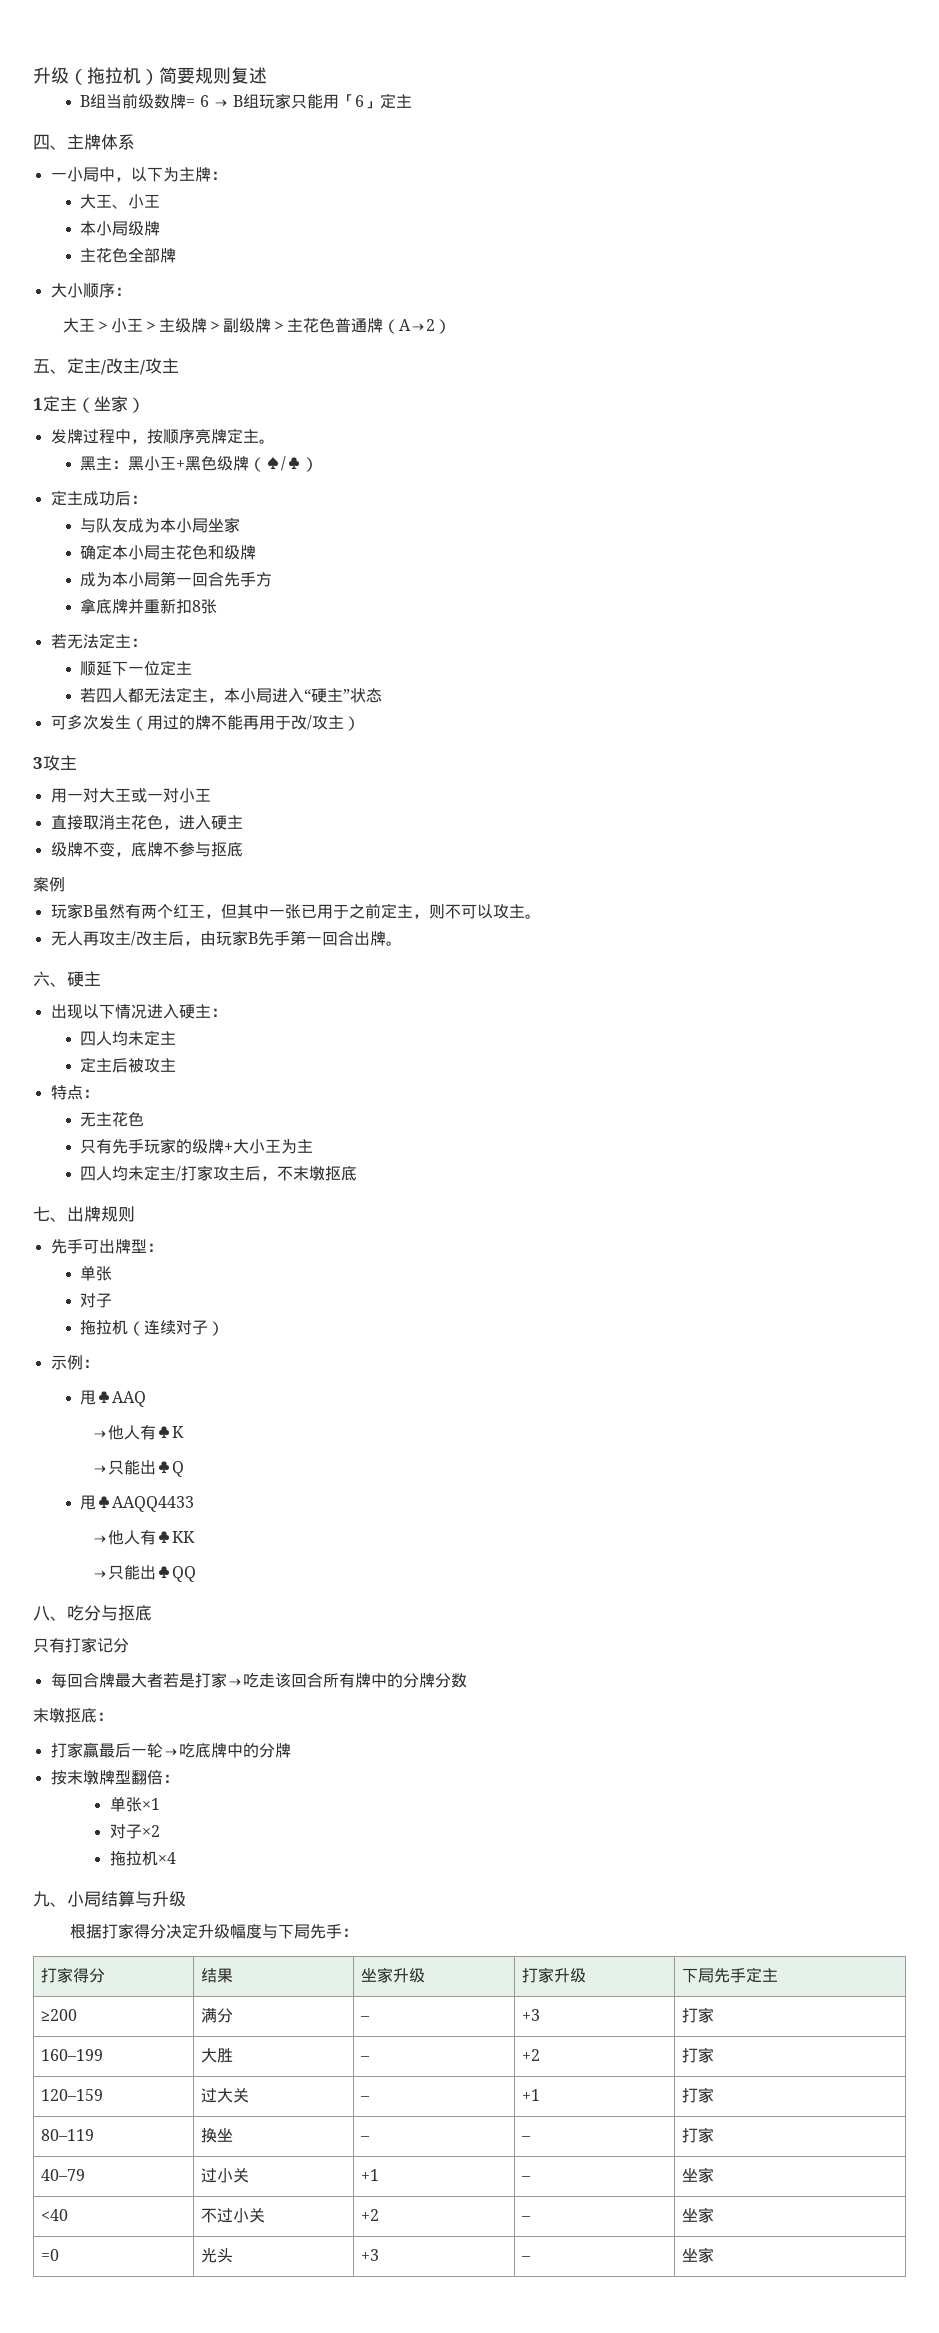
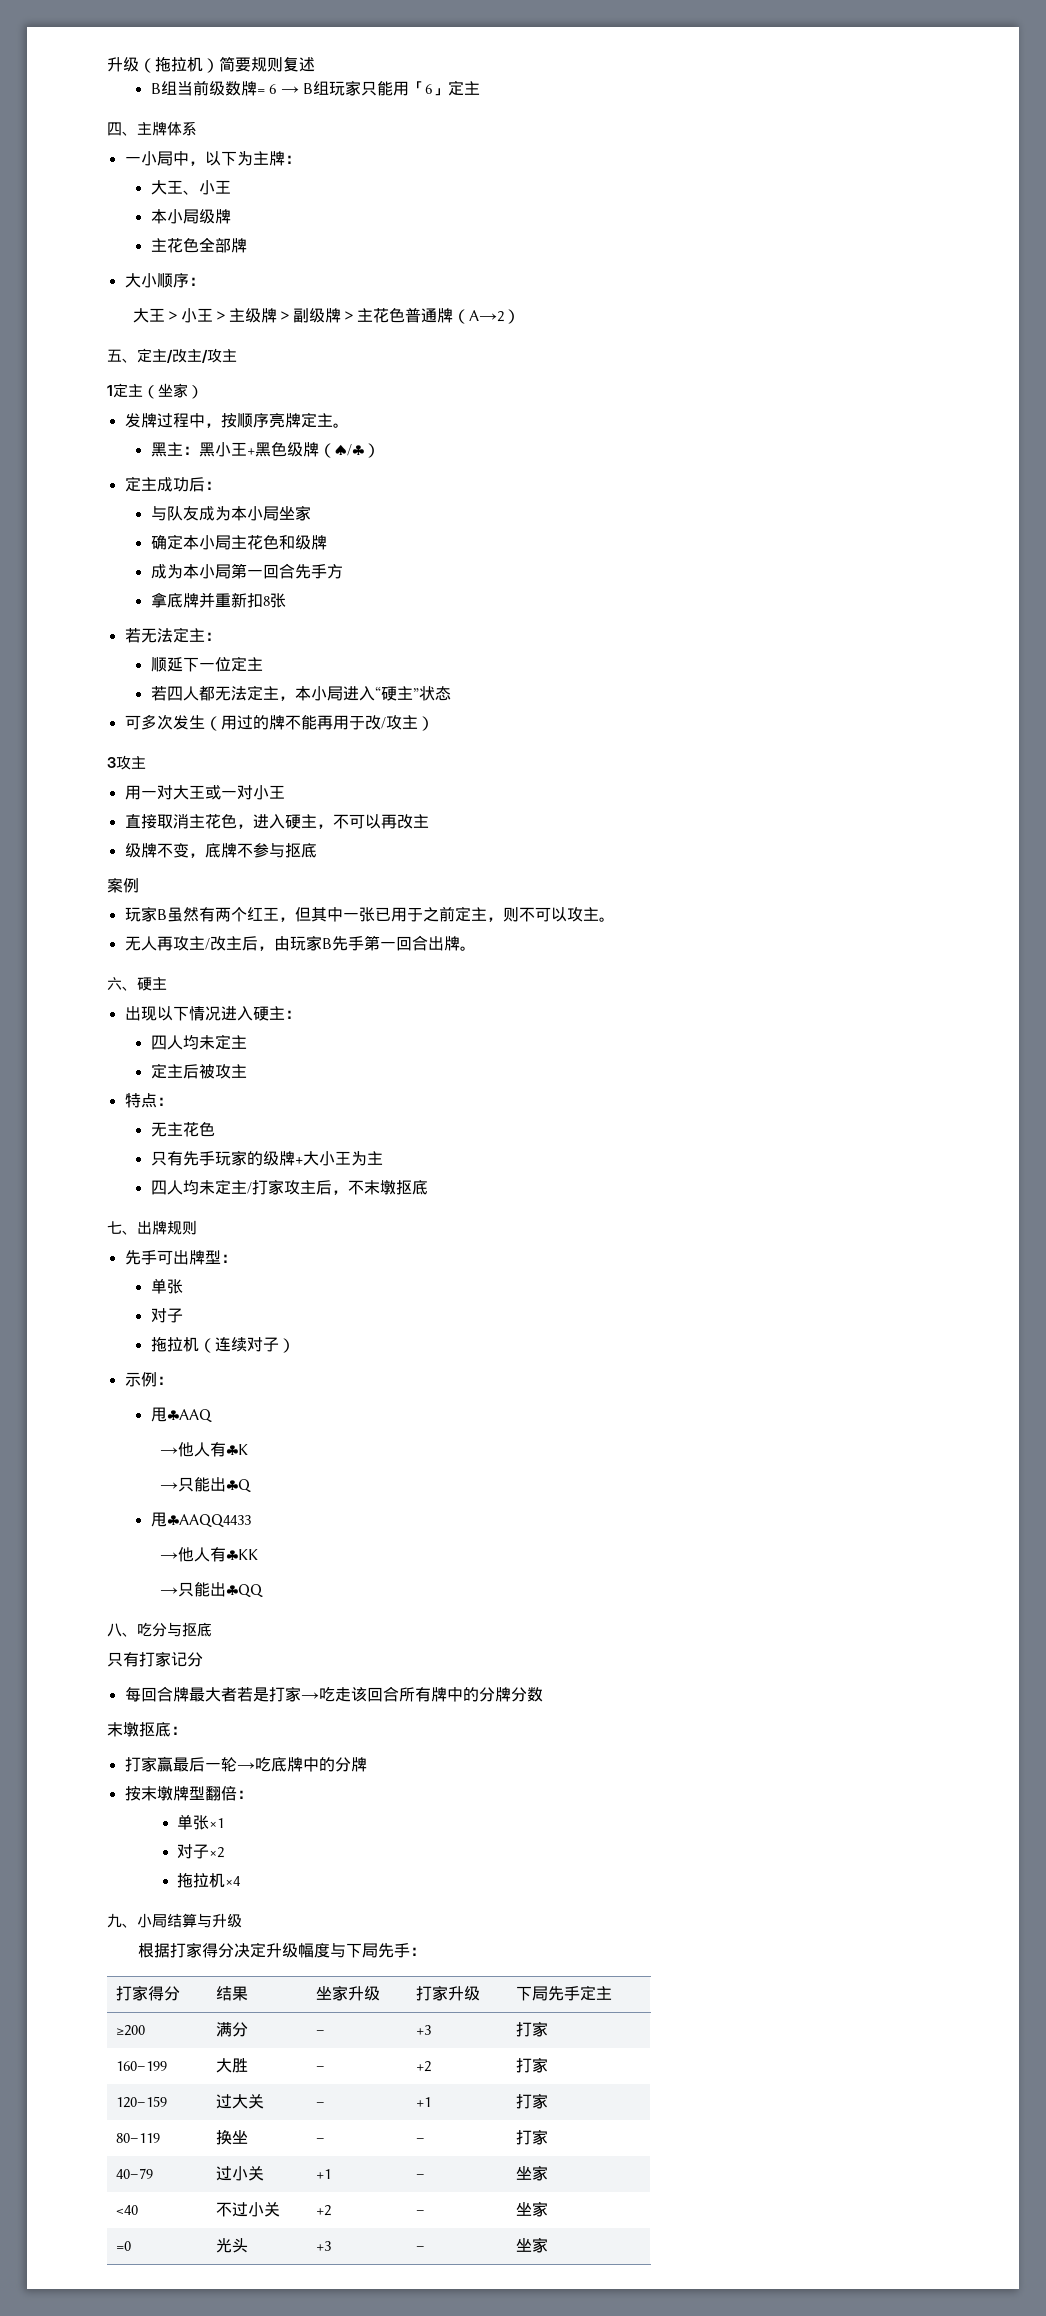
- 直接取消主花色，进入硬主
+ 直接取消主花色，进入硬主，不可以再改主

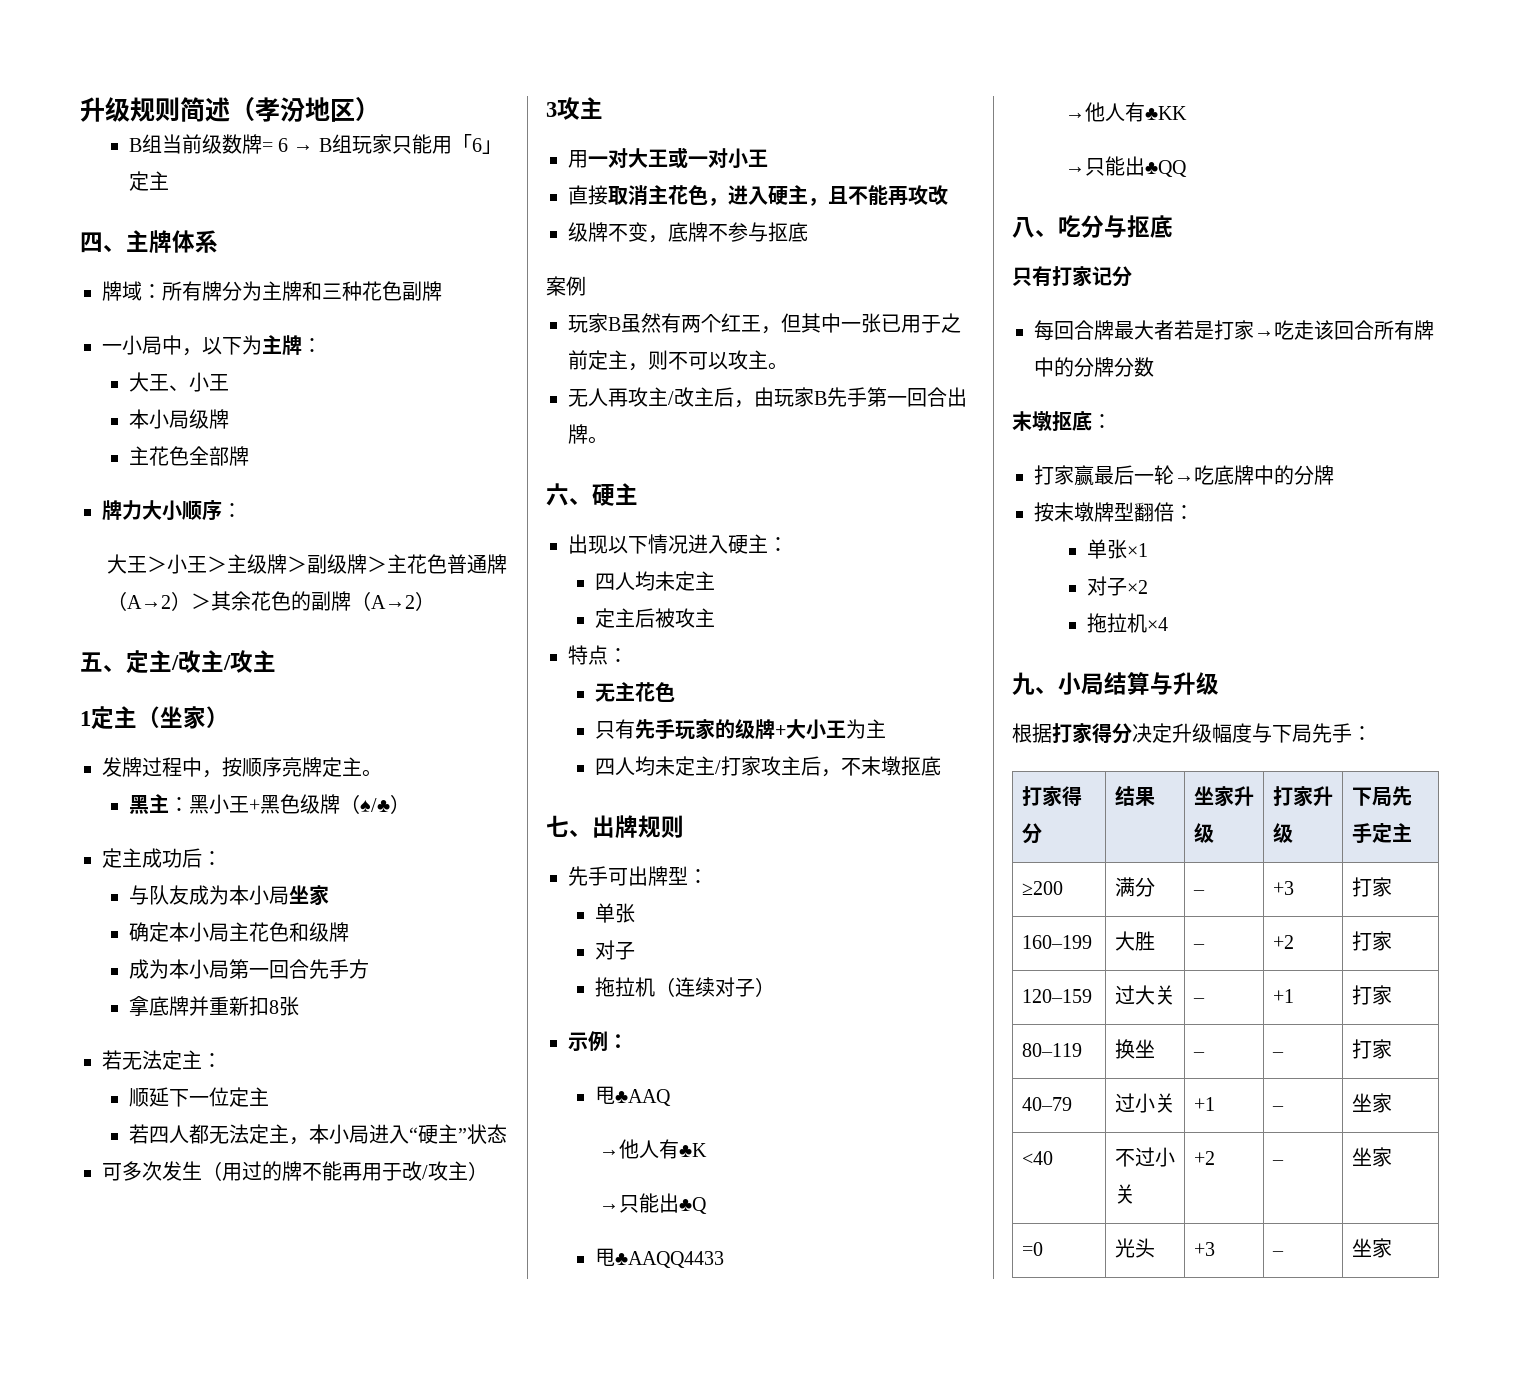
- 升级（拖拉机）简要规则复述
+ 升级规则简述（孝汾地区）
+ 牌域：所有牌分为主牌和三种花色副牌
- 大小顺序：
+ 牌力大小顺序：
- 大王＞小王＞主级牌＞副级牌＞主花色普通牌（A→2）
+ 大王＞小王＞主级牌＞副级牌＞主花色普通牌（A→2）＞其余花色的副牌（A→2）
- 直接取消主花色，进入硬主，不可以再改主
+ 直接取消主花色，进入硬主，且不能再攻改

